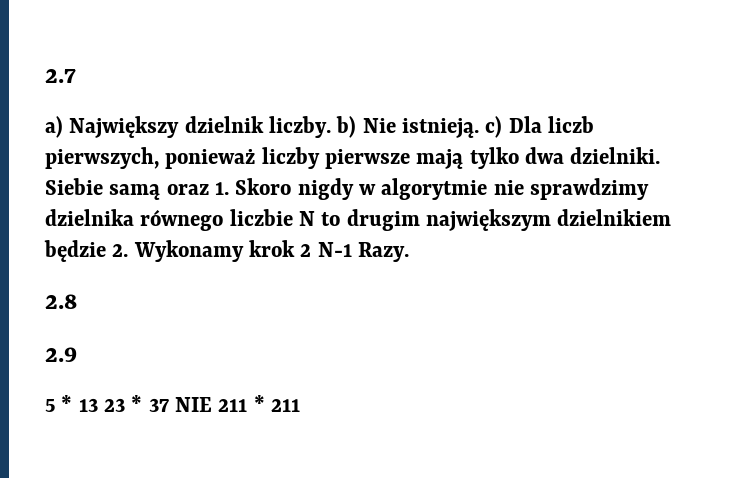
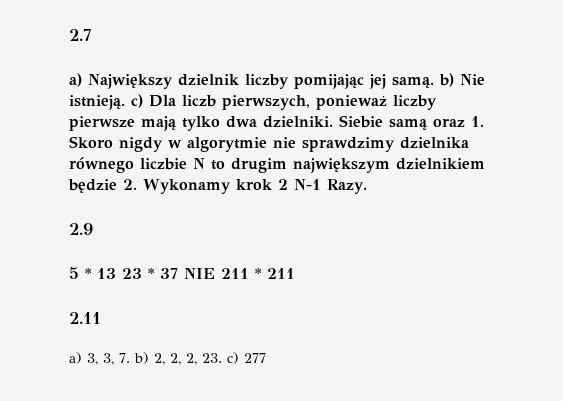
- a) Największy dzielnik liczby. b) Nie istnieją. c) Dla liczb pierwszych, ponieważ liczby pierwsze mają tylko dwa dzielniki.
+ a) Największy dzielnik liczby pomijając jej samą. b) Nie istnieją. c) Dla liczb pierwszych, ponieważ liczby pierwsze mają tylko dwa dzielniki.
- 2.8
+ 2.11
+ a) 3, 3, 7. b) 2, 2, 2, 23. c) 277

